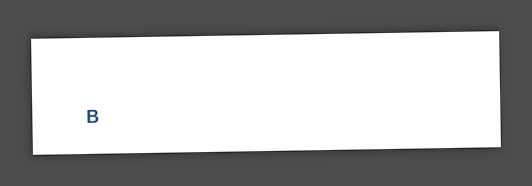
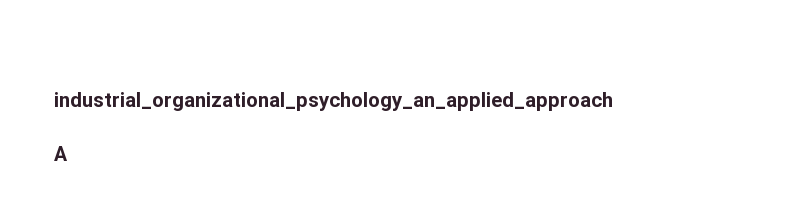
- B
+ industrial_organizational_psychology_an_applied_approach
+ A

